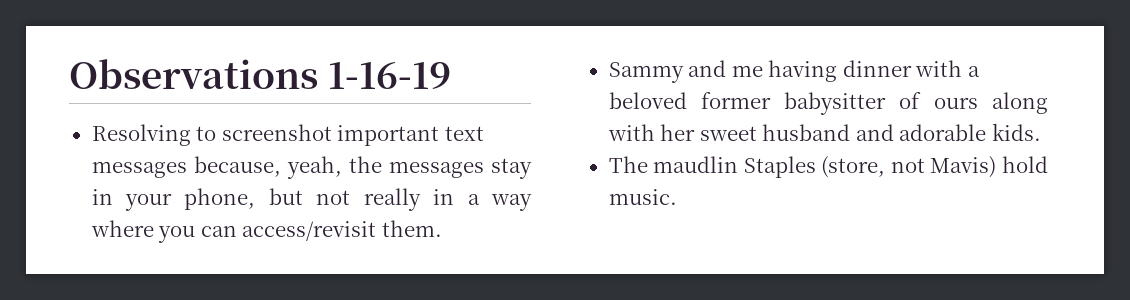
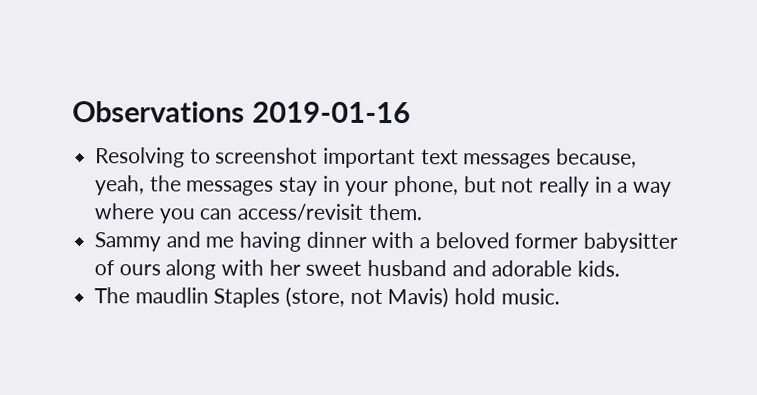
- Observations 1-16-19
+ Observations 2019-01-16

